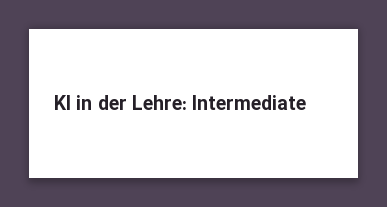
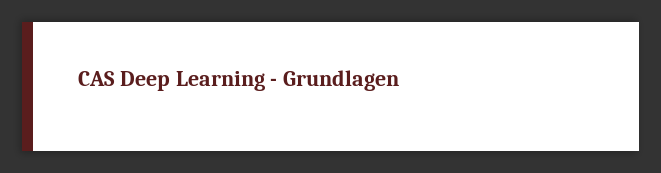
- KI in der Lehre: Intermediate
+ CAS Deep Learning - Grundlagen

